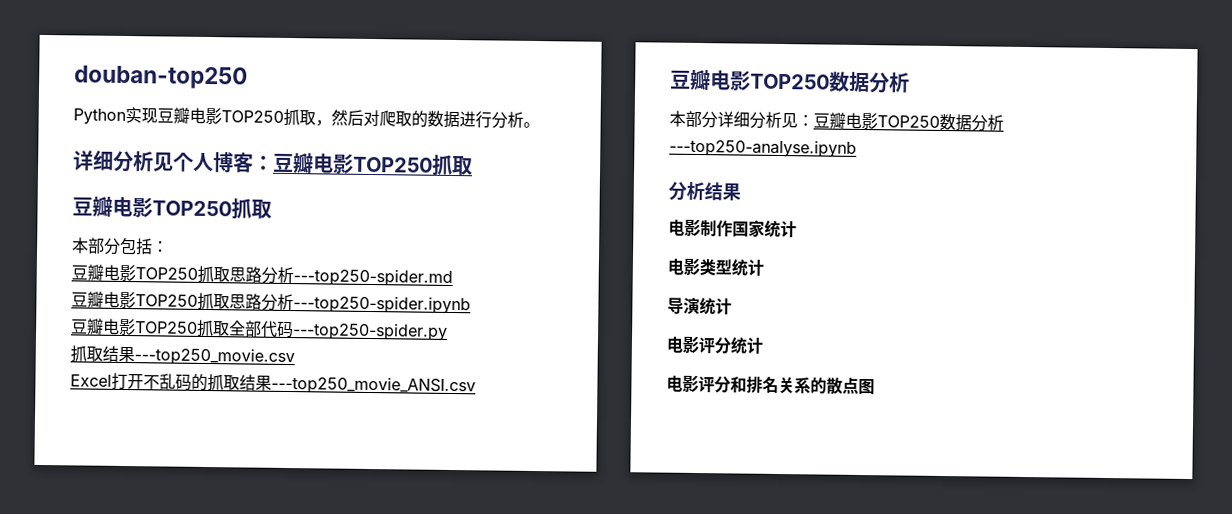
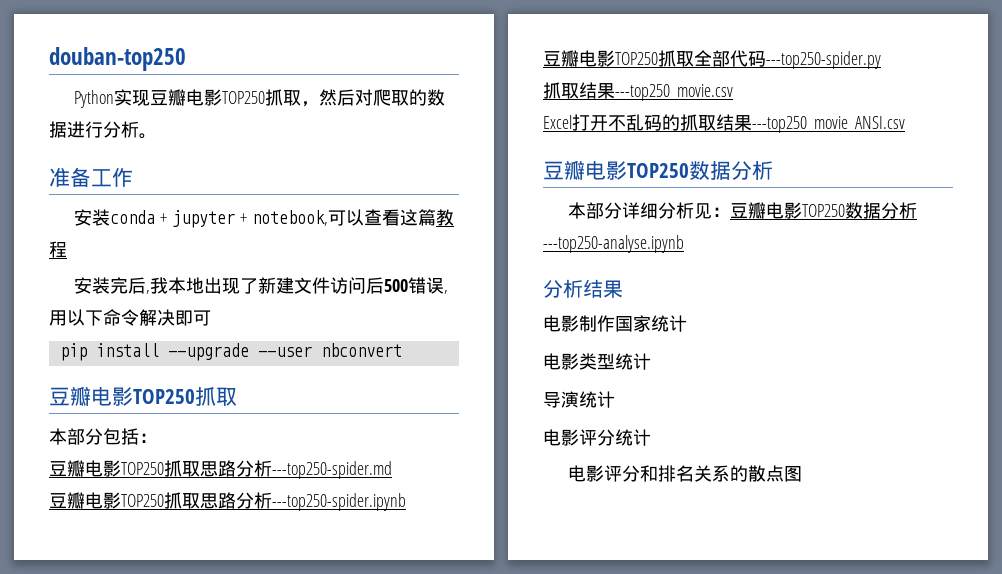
- 详细分析见个人博客：豆瓣电影TOP250抓取
+ 准备工作
+ 安装conda + jupyter + notebook,可以查看这篇教程
+ 安装完后,我本地出现了新建文件访问后500错误,用以下命令解决即可
+ pip install --upgrade --user nbconvert

